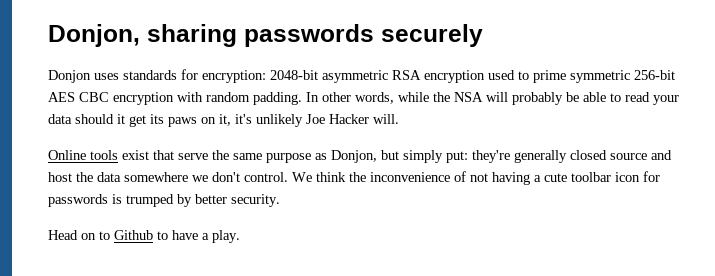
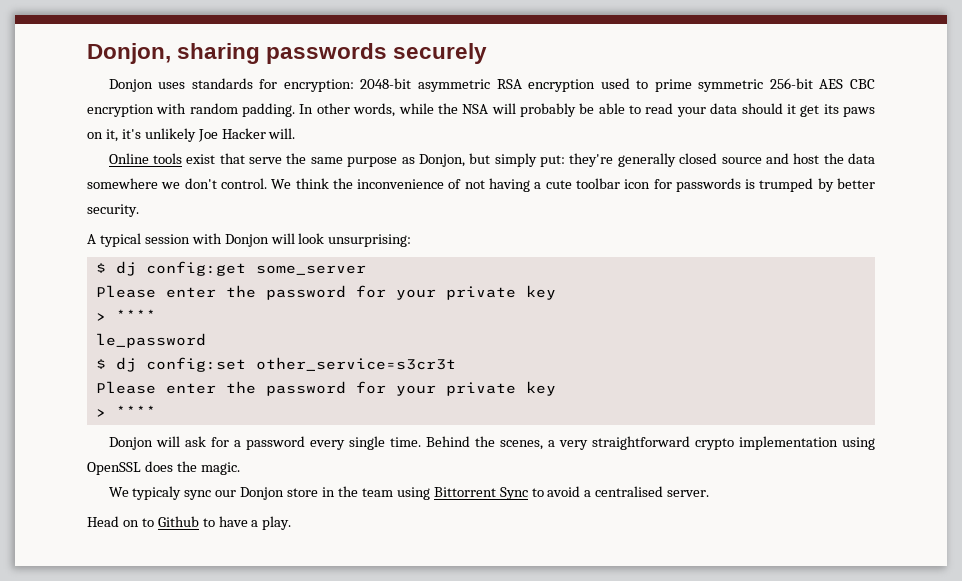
+ A typical session with Donjon will look unsurprising:
+ $ dj config:get some_server
+ Please enter the password for your private key
+ > ****
+ le_password
+ $ dj config:set other_service=s3cr3t
+ Please enter the password for your private key
+ > ****
+ Donjon will ask for a password every single time. Behind the scenes, a very straightforward crypto implementation using OpenSSL does the magic.
+ We typicaly sync our Donjon store in the team using Bittorrent Sync to avoid a centralised server.

